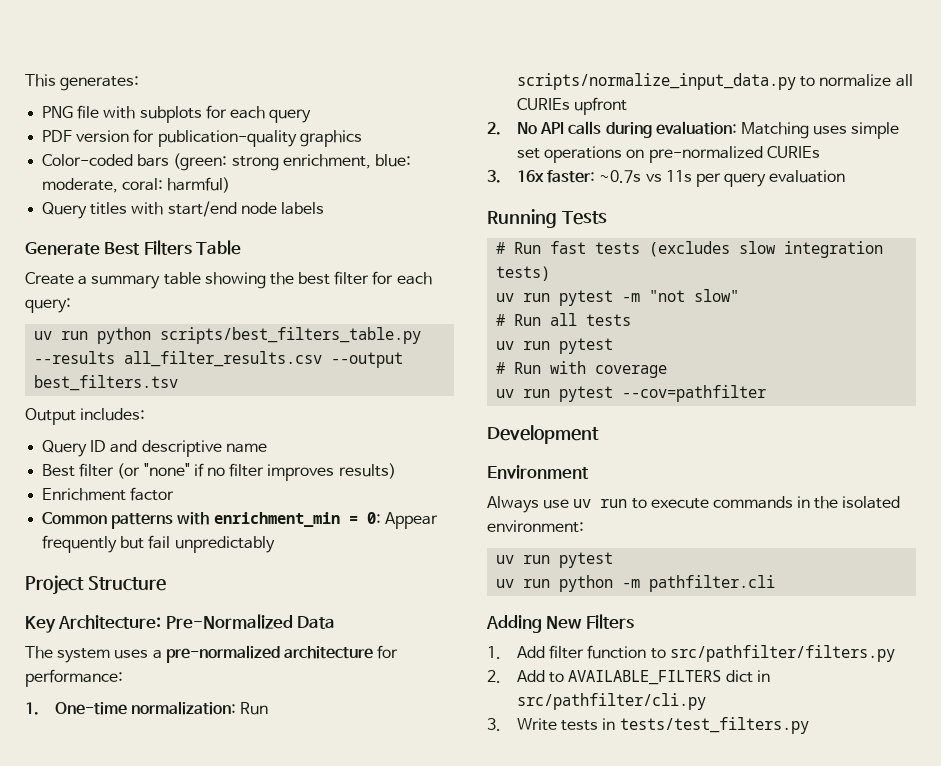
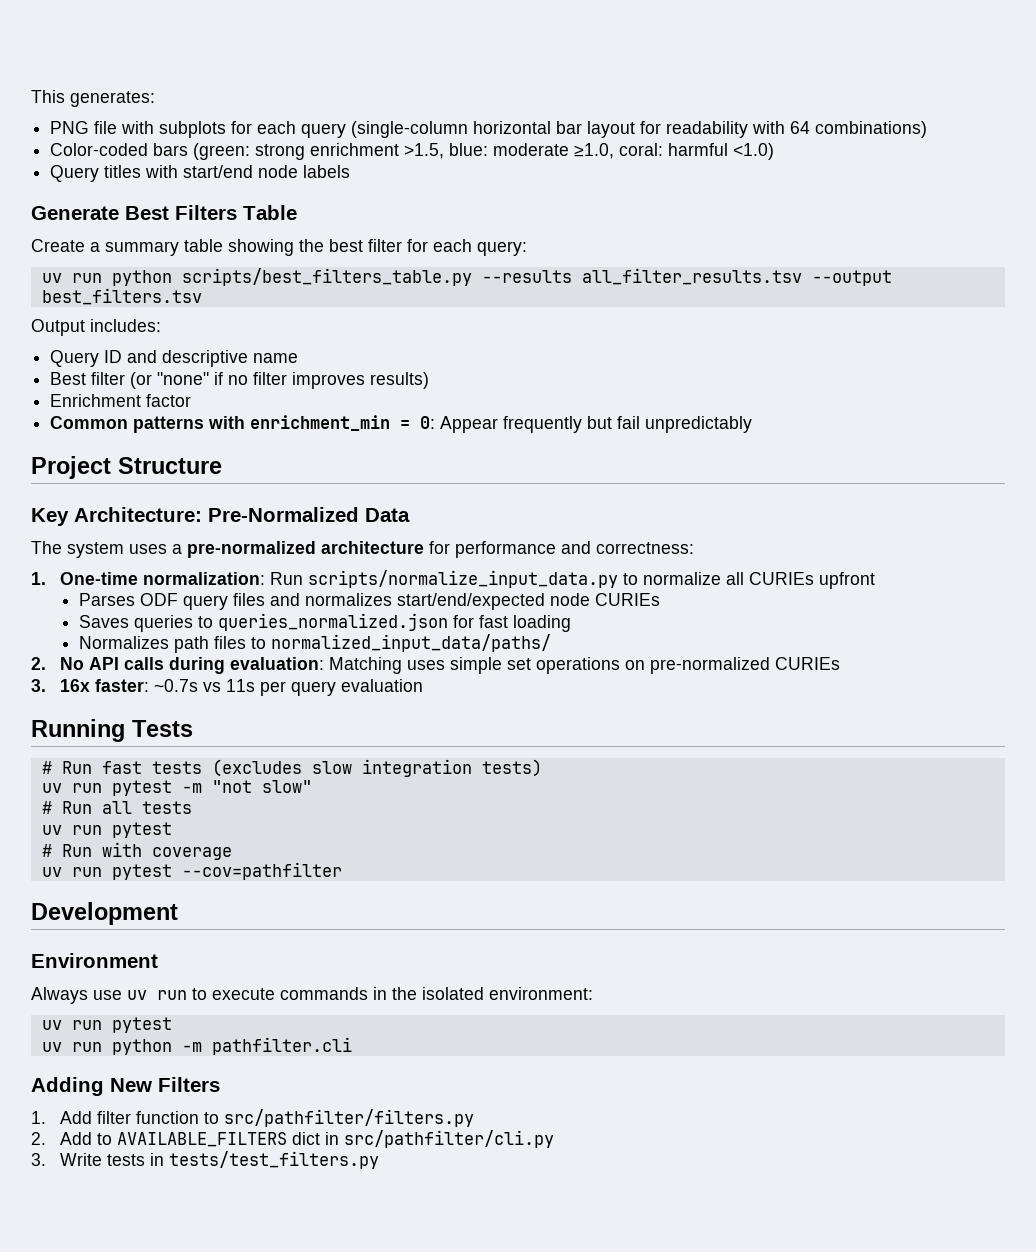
- PNG file with subplots for each query
- PDF version for publication-quality graphics
- Color-coded bars (green: strong enrichment, blue: moderate, coral: harmful)
+ PNG file with subplots for each query (single-column horizontal bar layout for readability with 64 combinations)
+ Color-coded bars (green: strong enrichment >1.5, blue: moderate ≥1.0, coral: harmful <1.0)
- uv run python scripts/best_filters_table.py --results all_filter_results.csv --output best_filters.tsv
+ uv run python scripts/best_filters_table.py --results all_filter_results.tsv --output best_filters.tsv
- The system uses a pre-normalized architecture for performance:
+ The system uses a pre-normalized architecture for performance and correctness:
+ Parses ODF query files and normalizes start/end/expected node CURIEs
+ Saves queries to queries_normalized.json for fast loading
+ Normalizes path files to normalized_input_data/paths/

